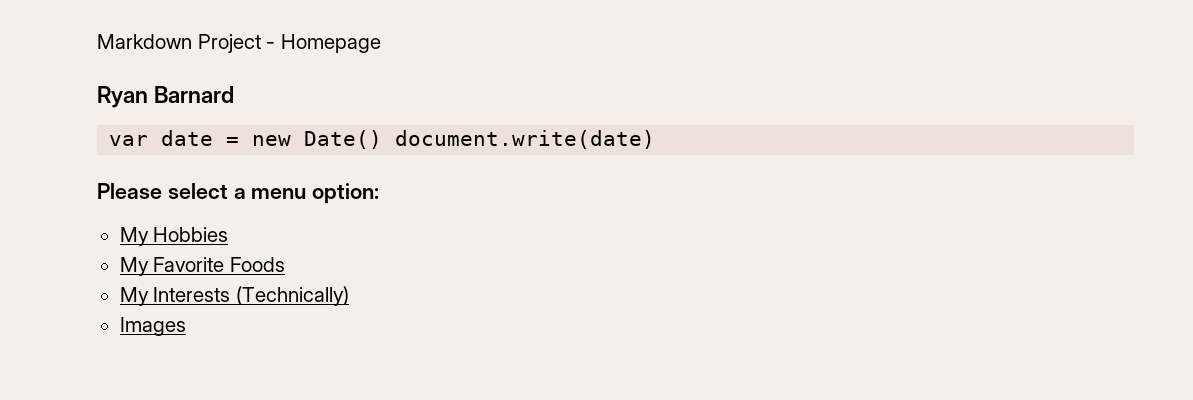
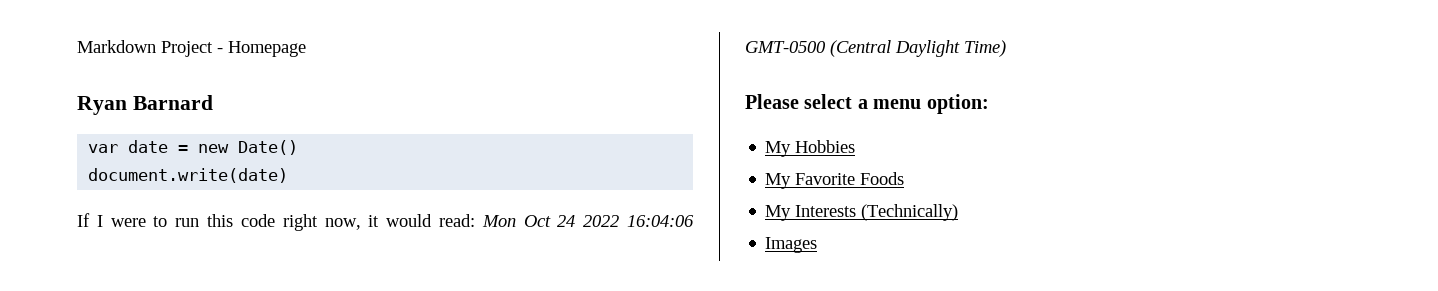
- var date = new Date() document.write(date)
+ var date = new Date()
+ document.write(date)
+ If I were to run this code right now, it would read: Mon Oct 24 2022 16:04:06 GMT-0500 (Central Daylight Time)

